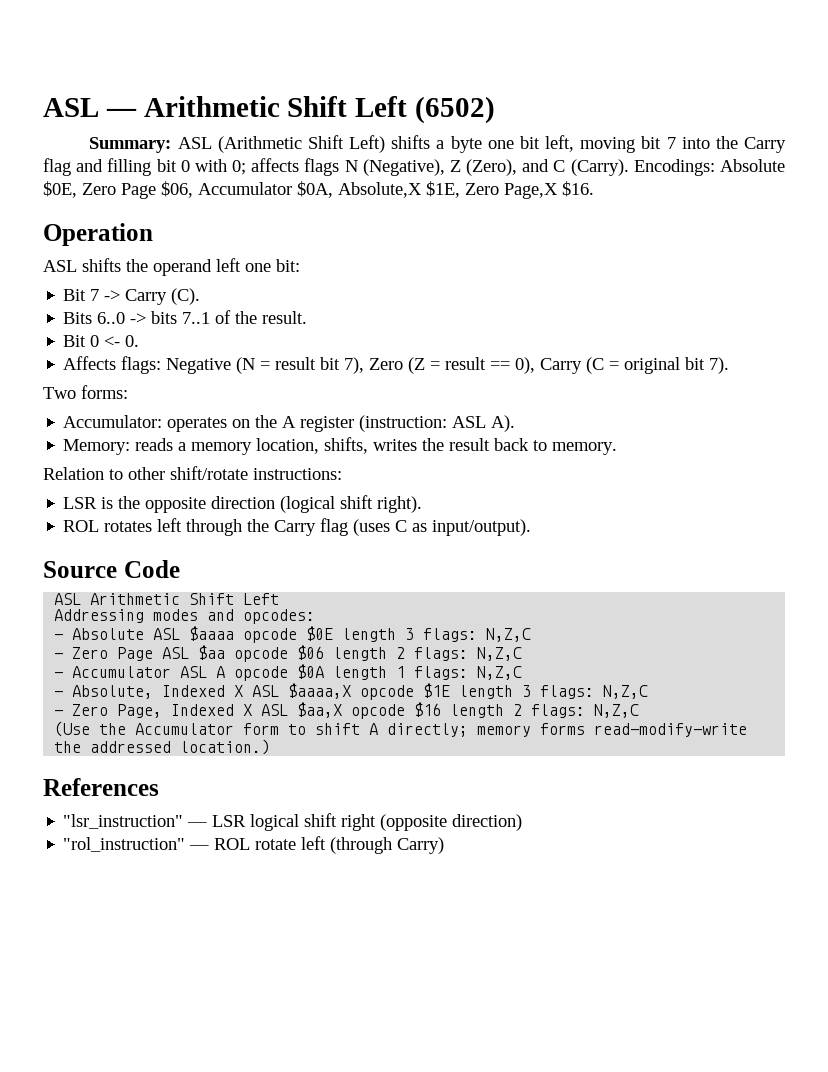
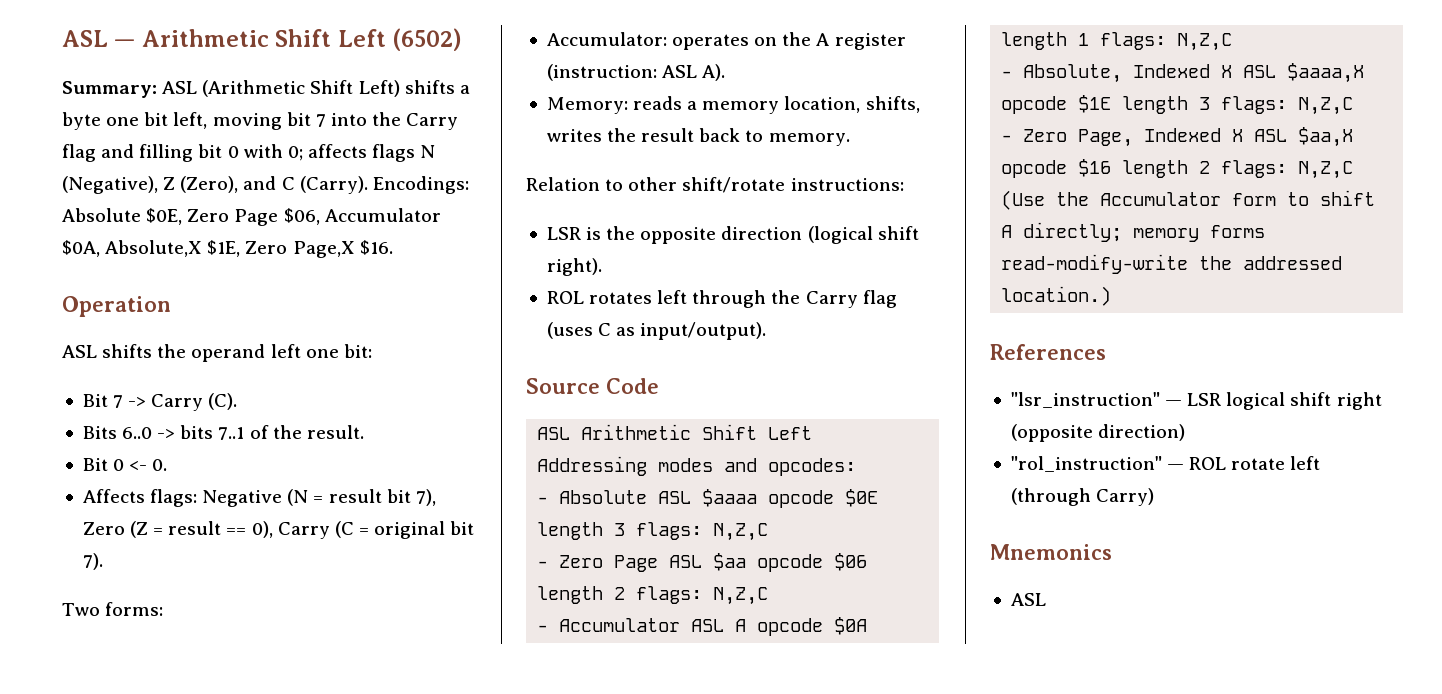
+ Mnemonics
+ ASL

